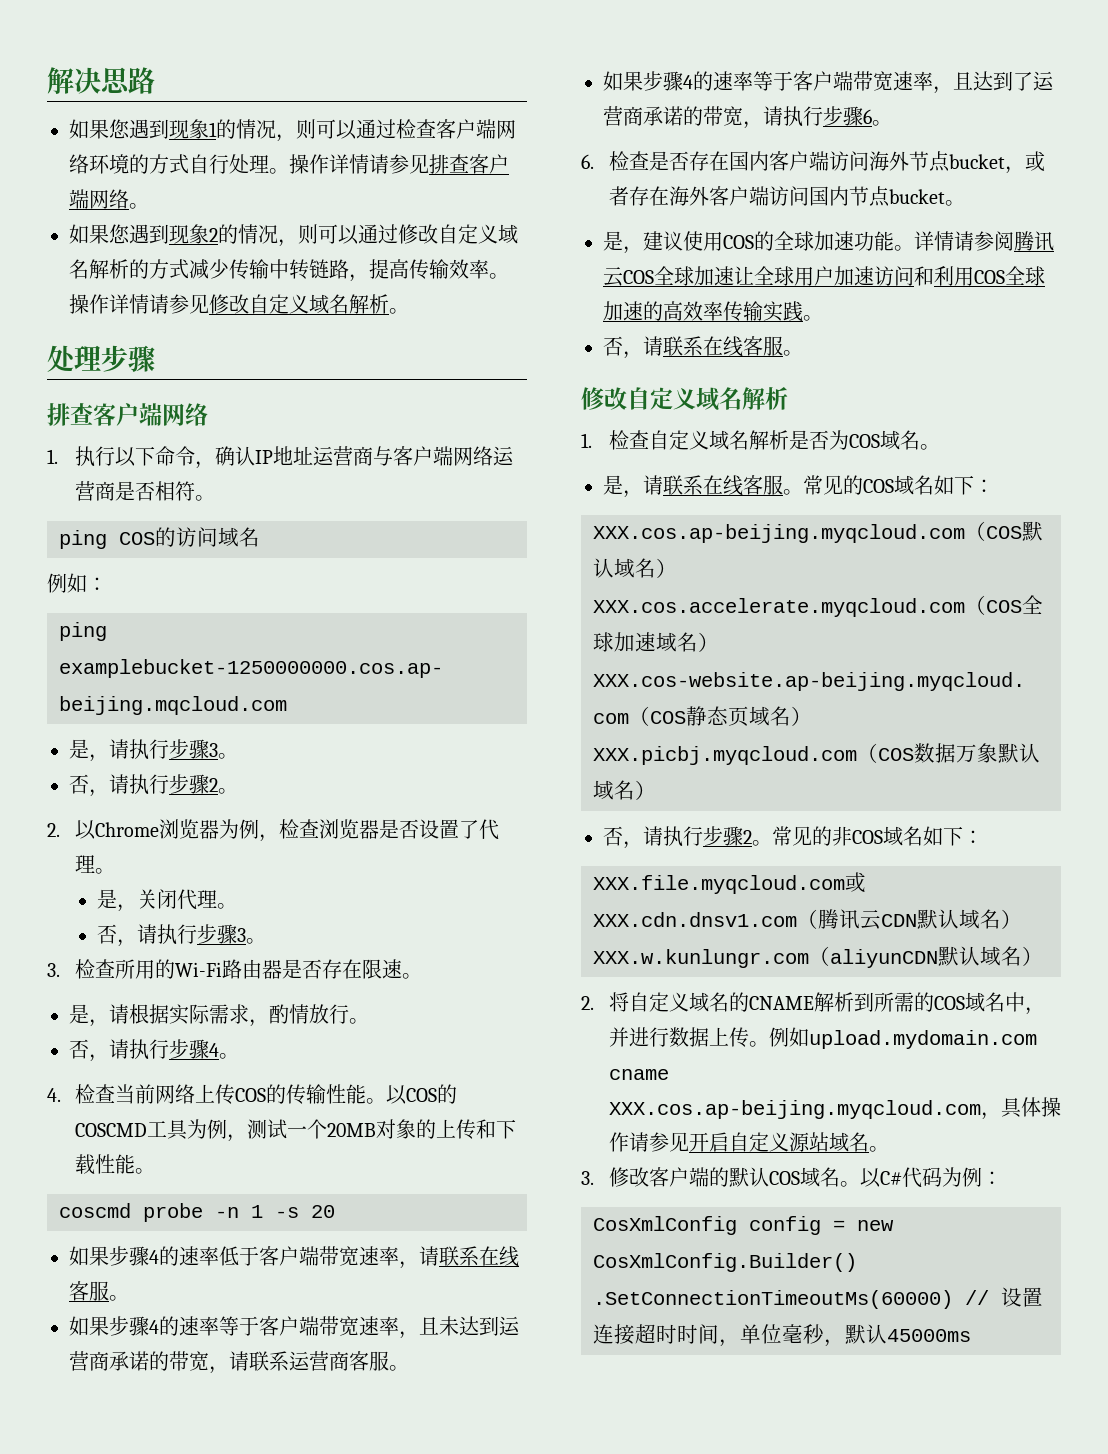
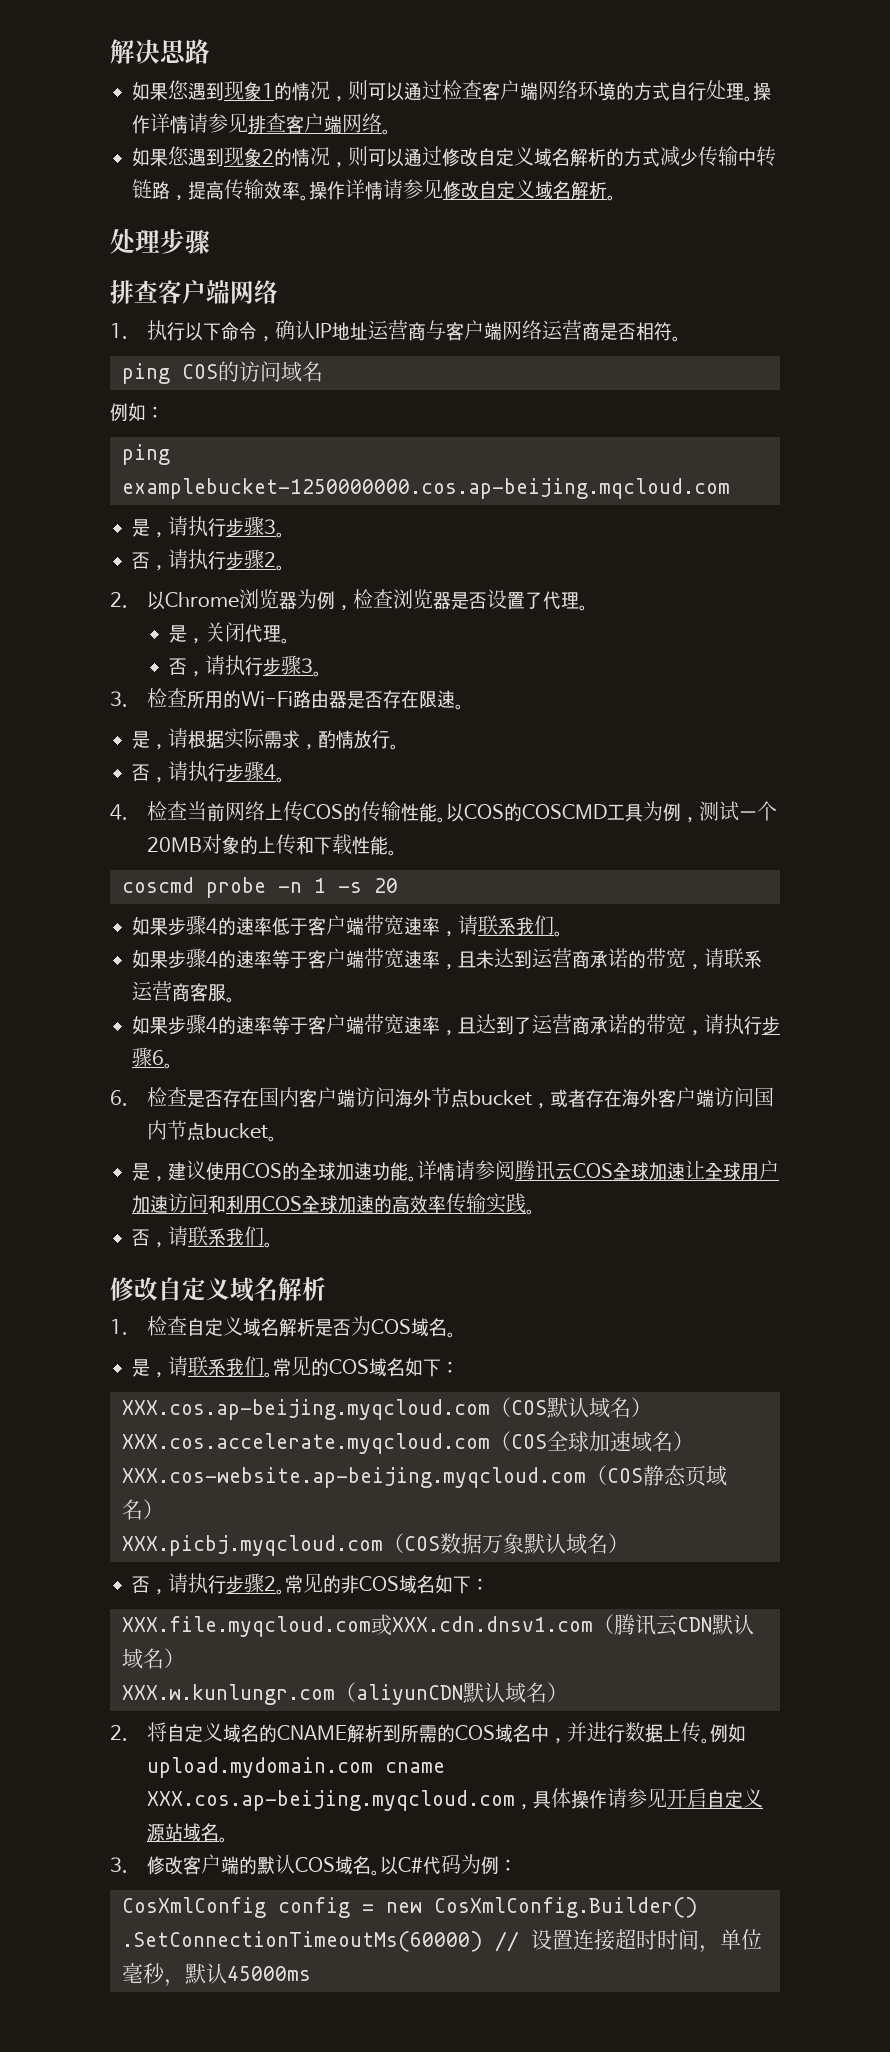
- 如果步骤4的速率低于客户端带宽速率，请联系在线客服。
+ 如果步骤4的速率低于客户端带宽速率，请联系我们。
- 否，请联系在线客服。
+ 否，请联系我们。
- 是，请联系在线客服。
+ 是，请联系我们。

